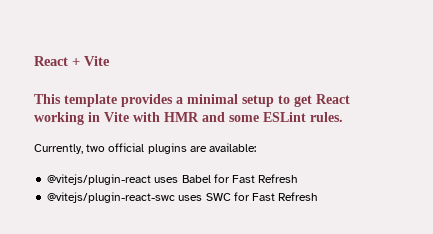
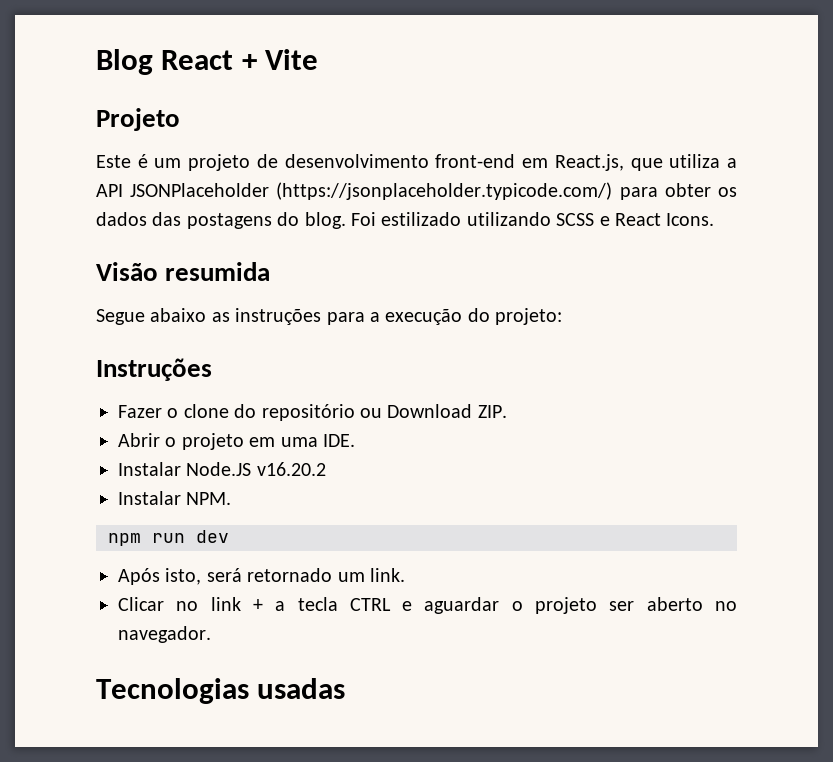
- React + Vite
+ Blog React + Vite
- This template provides a minimal setup to get React working in Vite with HMR and some ESLint rules.
- Currently, two official plugins are available:
- @vitejs/plugin-react uses Babel for Fast Refresh
- @vitejs/plugin-react-swc uses SWC for Fast Refresh
+ Projeto
+ Este é um projeto de desenvolvimento front-end em React.js, que utiliza a API JSONPlaceholder (https://jsonplaceholder.typicode.com/) para obter os dados das postagens do blog. Foi estilizado utilizando SCSS e React Icons.
+ Visão resumida
+ Segue abaixo as instruções para a execução do projeto:
+ Instruções
+ Fazer o clone do repositório ou Download ZIP.
+ Abrir o projeto em uma IDE.
+ Instalar Node.JS v16.20.2
+ Instalar NPM.
+ npm run dev
+ Após isto, será retornado um link.
+ Clicar no link + a tecla CTRL e aguardar o projeto ser aberto no navegador.
+ Tecnologias usadas

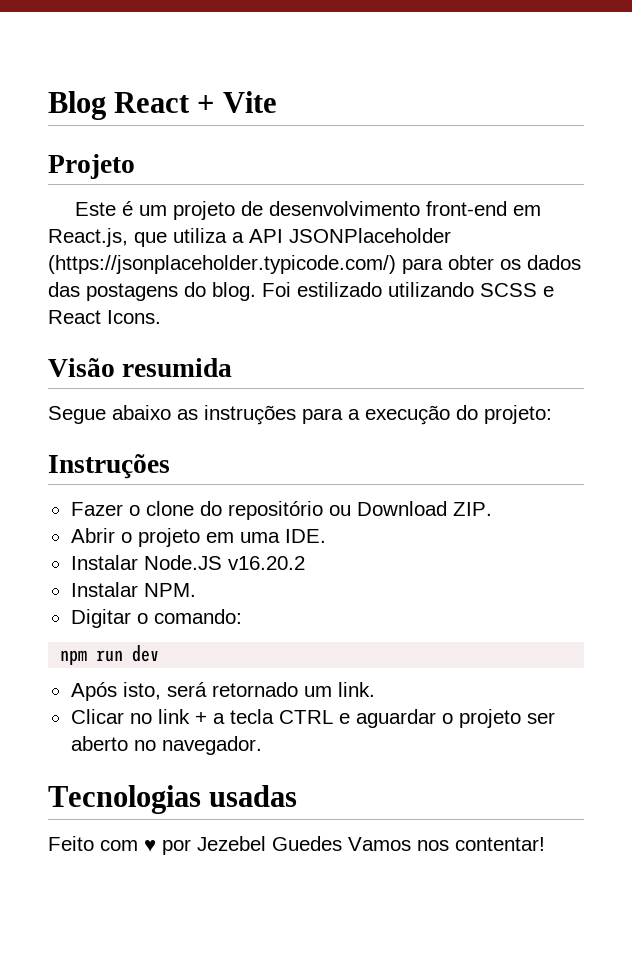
+ Digitar o comando:
+ Feito com ♥ por Jezebel Guedes Vamos nos contentar!

